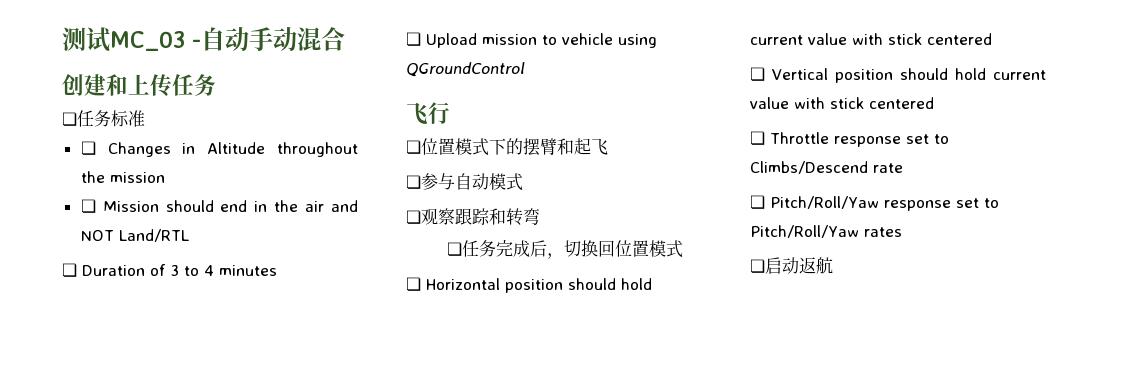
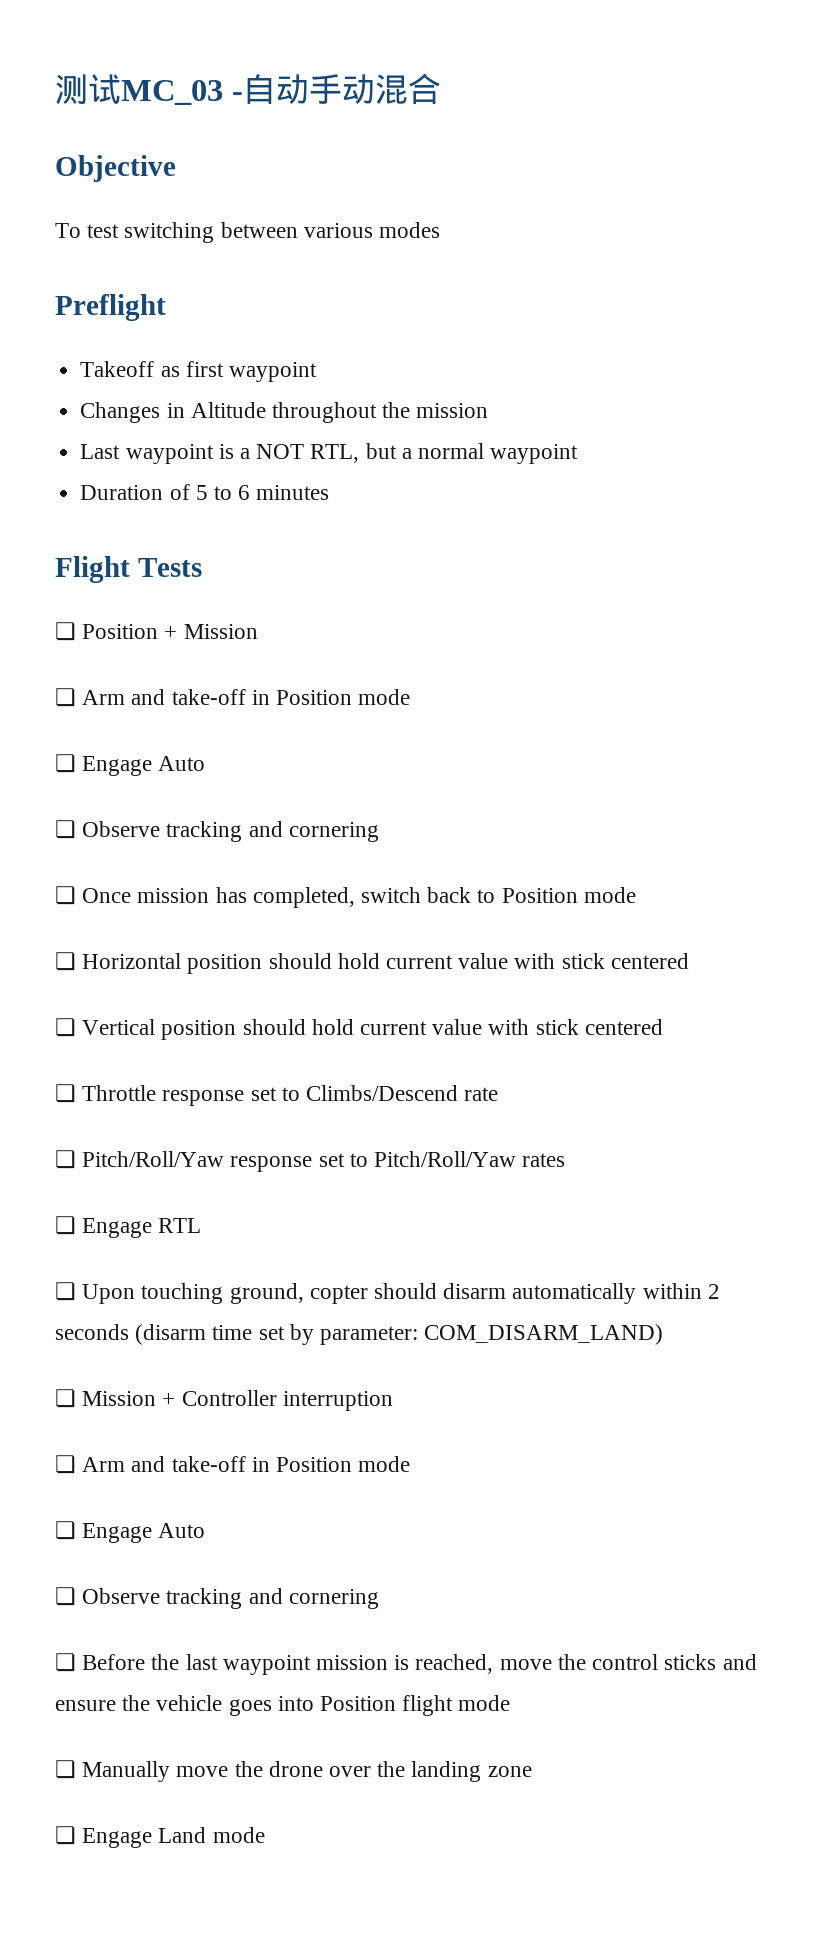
- 创建和上传任务
- ❏任务标准
- ❏ Changes in Altitude throughout the mission
+ Objective
+ To test switching between various modes
+ Preflight
+ Takeoff as first waypoint
+ Changes in Altitude throughout the mission
- ❏ Mission should end in the air and NOT Land/RTL
- ❏ Duration of 3 to 4 minutes
- ❏ Upload mission to vehicle using QGroundControl
- 飞行
- ❏位置模式下的摆臂和起飞
- ❏参与自动模式
- ❏观察跟踪和转弯
- ❏任务完成后，切换回位置模式
+ Last waypoint is a NOT RTL, but a normal waypoint
+ Duration of 5 to 6 minutes
+ Flight Tests
+ ❏ Position + Mission
+ ❏ Arm and take-off in Position mode
+ ❏ Engage Auto
+ ❏ Observe tracking and cornering
+ ❏ Once mission has completed, switch back to Position mode
- ❏启动返航
+ ❏ Engage RTL
+ ❏ Upon touching ground, copter should disarm automatically within 2 seconds (disarm time set by parameter: COM_DISARM_LAND)
+ ❏ Mission + Controller interruption
+ ❏ Arm and take-off in Position mode
+ ❏ Engage Auto
+ ❏ Observe tracking and cornering
+ ❏ Before the last waypoint mission is reached, move the control sticks and ensure the vehicle goes into Position flight mode
+ ❏ Manually move the drone over the landing zone
+ ❏ Engage Land mode

